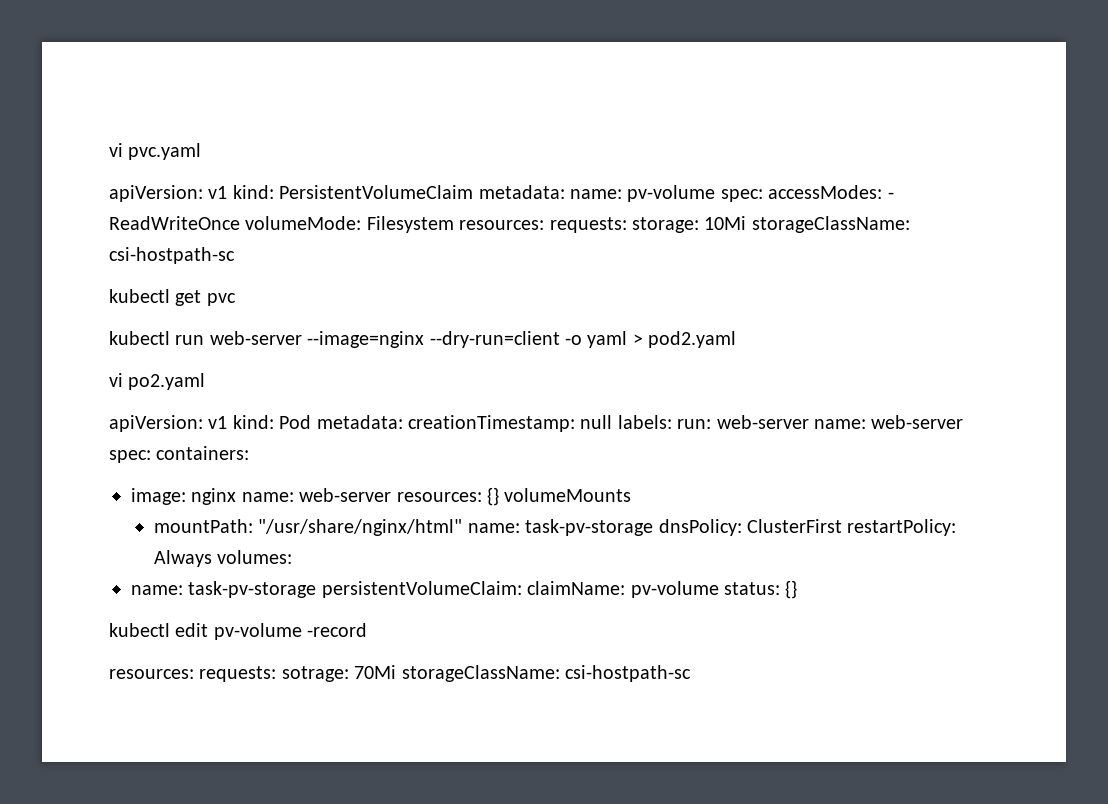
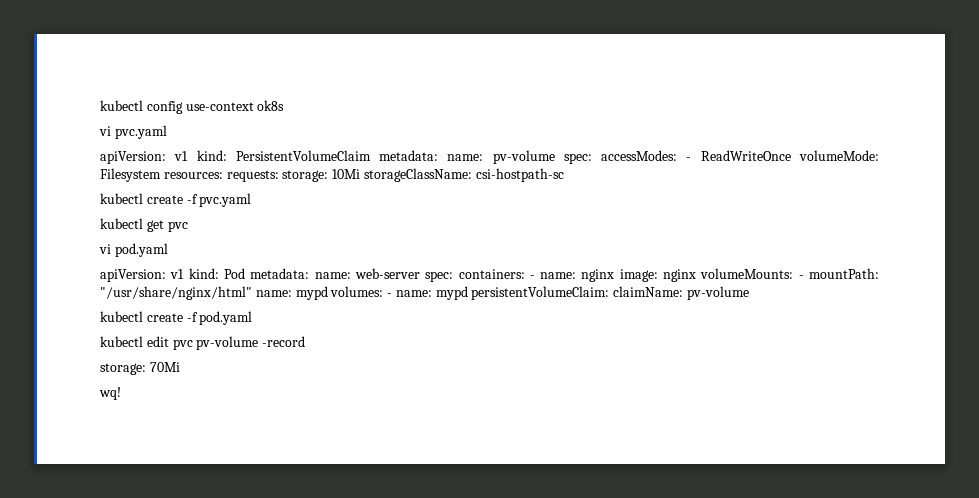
+ kubectl config use-context ok8s
+ kubectl create -f pvc.yaml
- kubectl run web-server --image=nginx --dry-run=client -o yaml > pod2.yaml
- vi po2.yaml
+ vi pod.yaml
- apiVersion: v1 kind: Pod metadata: creationTimestamp: null labels: run: web-server name: web-server spec: containers:
- image: nginx name: web-server resources: {} volumeMounts
- mountPath: "/usr/share/nginx/html" name: task-pv-storage dnsPolicy: ClusterFirst restartPolicy: Always volumes:
- name: task-pv-storage persistentVolumeClaim: claimName: pv-volume status: {}
+ apiVersion: v1 kind: Pod metadata: name: web-server spec: containers: - name: nginx image: nginx volumeMounts: - mountPath: "/usr/share/nginx/html" name: mypd volumes: - name: mypd persistentVolumeClaim: claimName: pv-volume
+ kubectl create -f pod.yaml
- kubectl edit pv-volume -record
+ kubectl edit pvc pv-volume -record
- resources: requests: sotrage: 70Mi storageClassName: csi-hostpath-sc
+ storage: 70Mi
+ wq!

